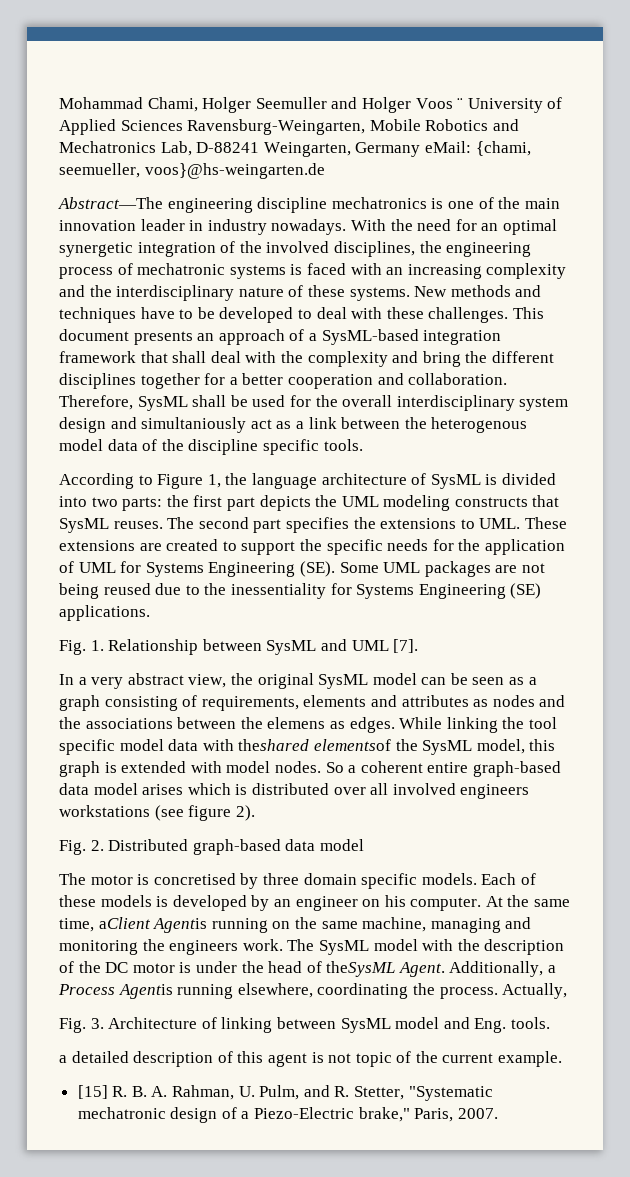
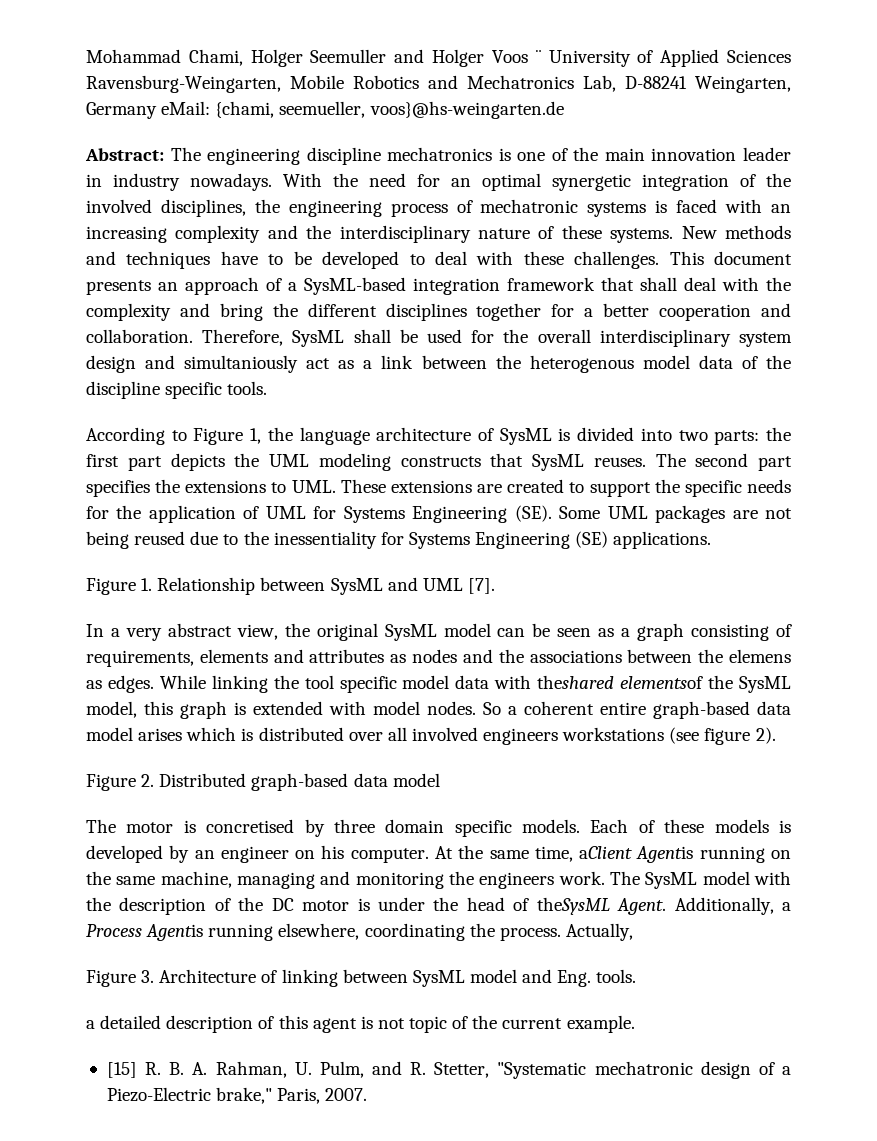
- Abstract—The engineering discipline mechatronics is one of the main innovation leader in industry nowadays.
+ Abstract: The engineering discipline mechatronics is one of the main innovation leader in industry nowadays.
- Fig. 1. Relationship between SysML and UML [7].
+ Figure 1. Relationship between SysML and UML [7].
- Fig. 2. Distributed graph-based data model
+ Figure 2. Distributed graph-based data model
- Fig. 3. Architecture of linking between SysML model and Eng. tools.
+ Figure 3. Architecture of linking between SysML model and Eng. tools.

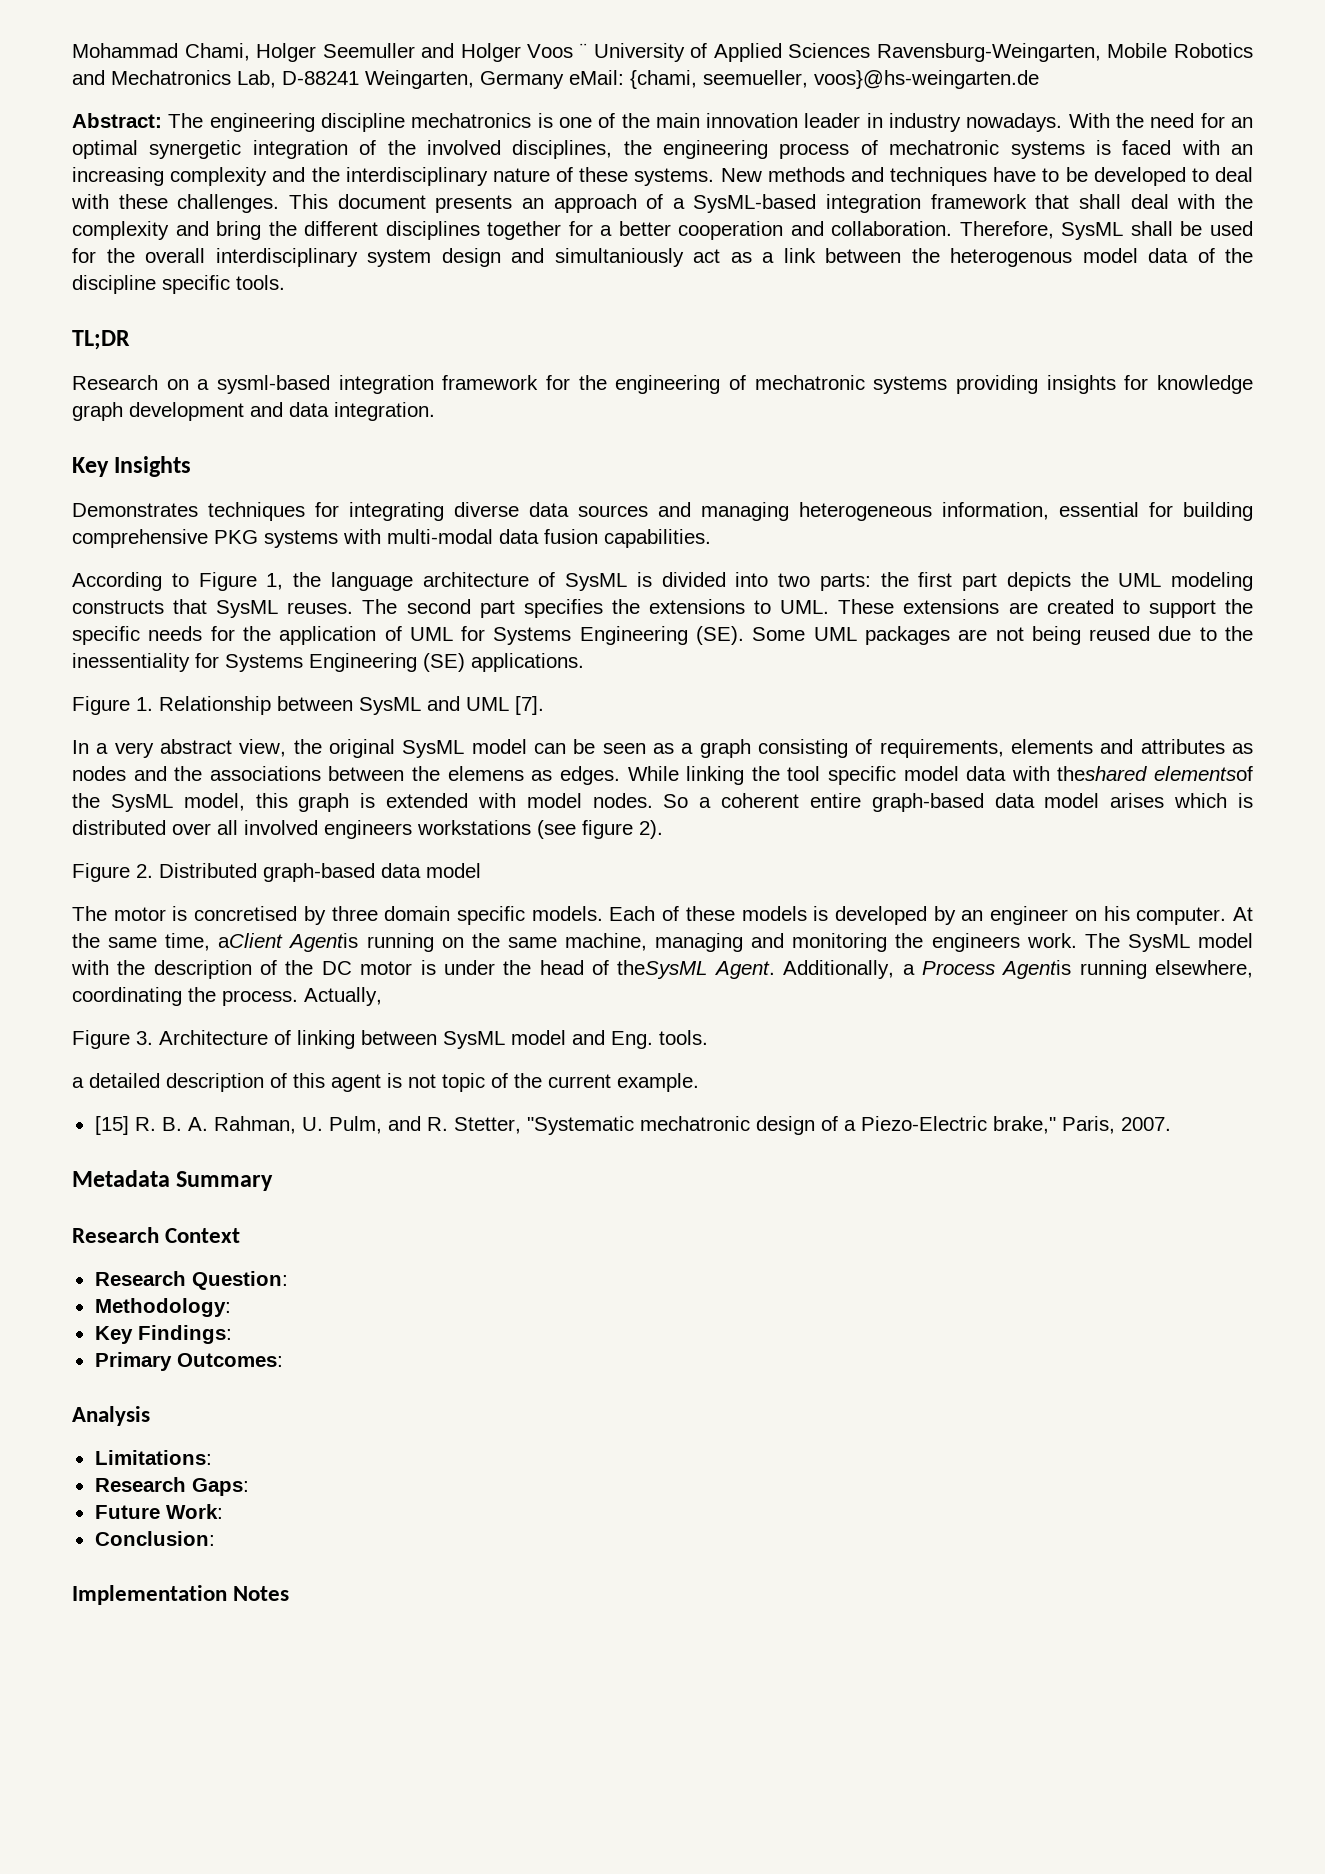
+ TL;DR
+ Research on a sysml-based integration framework for the engineering of mechatronic systems providing insights for knowledge graph development and data integration.
+ Key Insights
+ Demonstrates techniques for integrating diverse data sources and managing heterogeneous information, essential for building comprehensive PKG systems with multi-modal data fusion capabilities.
+ Metadata Summary
+ Research Context
+ Research Question:
+ Methodology:
+ Key Findings:
+ Primary Outcomes:
+ Analysis
+ Limitations:
+ Research Gaps:
+ Future Work:
+ Conclusion:
+ Implementation Notes

